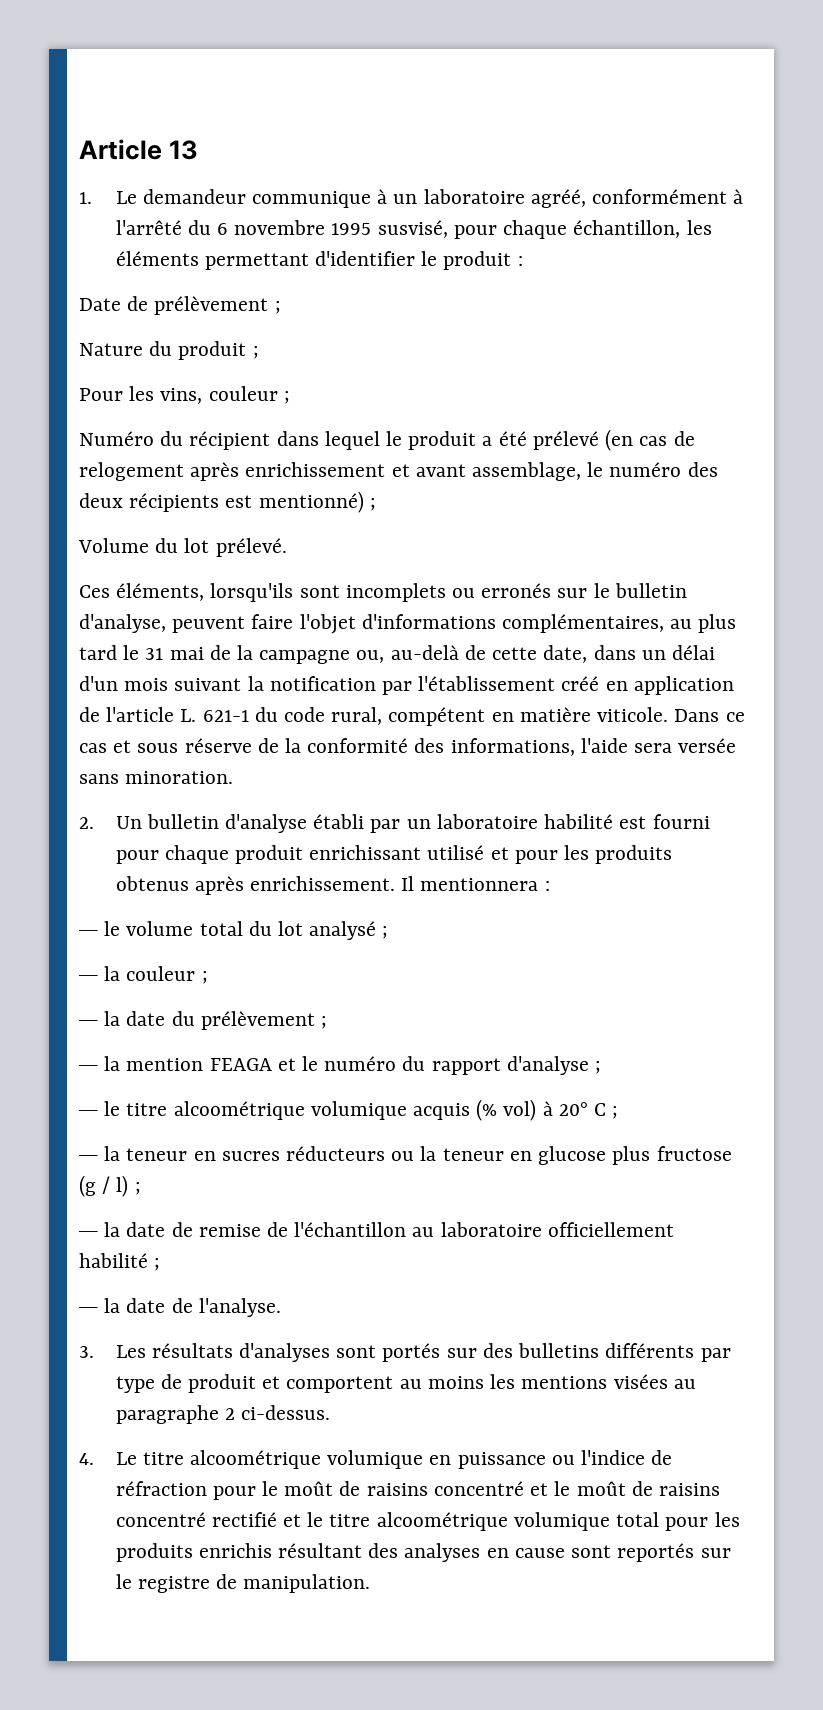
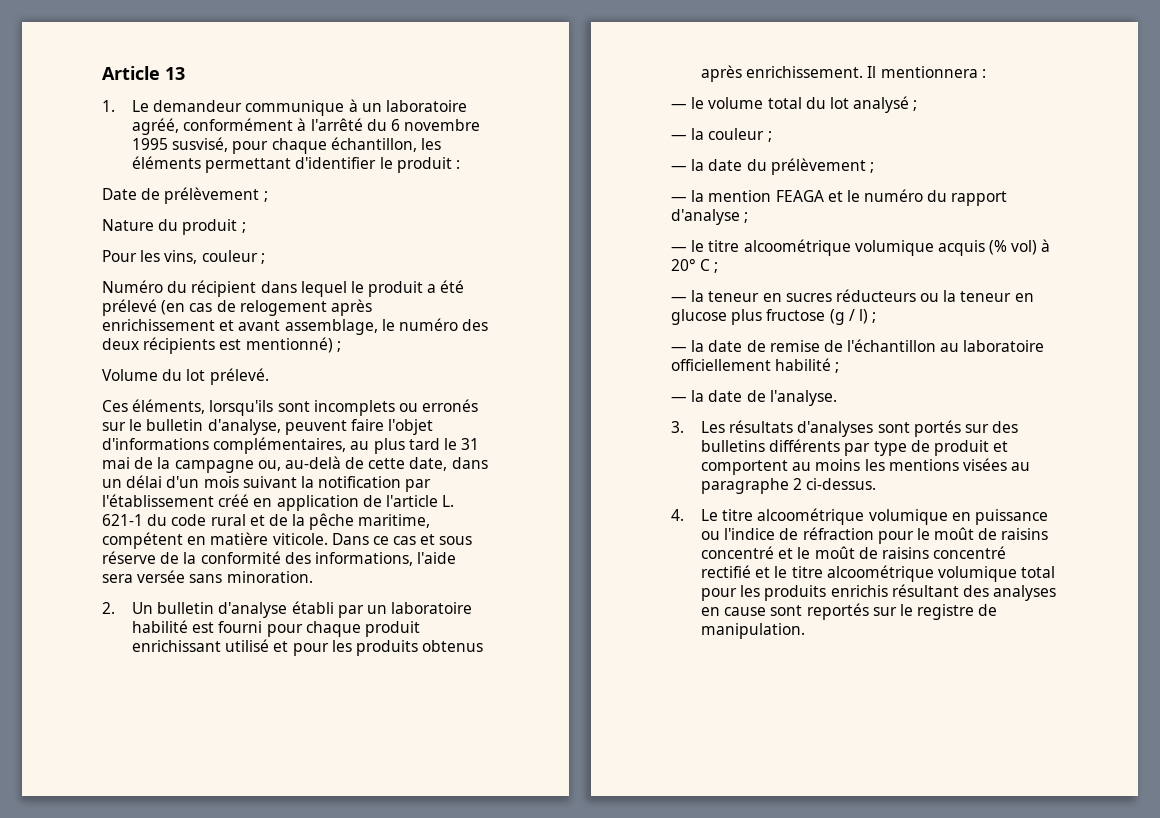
- Ces éléments, lorsqu'ils sont incomplets ou erronés sur le bulletin d'analyse, peuvent faire l'objet d'informations complémentaires, au plus tard le 31 mai de la campagne ou, au-delà de cette date, dans un délai d'un mois suivant la notification par l'établissement créé en application de l'article L. 621-1 du code rural, compétent en matière viticole.
+ Ces éléments, lorsqu'ils sont incomplets ou erronés sur le bulletin d'analyse, peuvent faire l'objet d'informations complémentaires, au plus tard le 31 mai de la campagne ou, au-delà de cette date, dans un délai d'un mois suivant la notification par l'établissement créé en application de l'article L. 621-1 du code rural et de la pêche maritime, compétent en matière viticole.

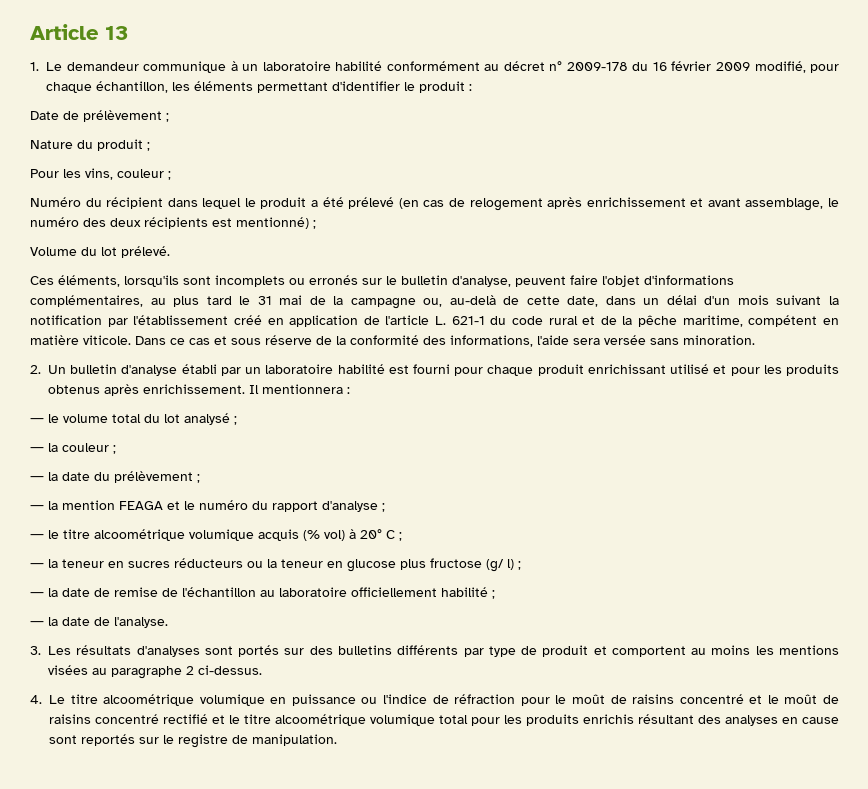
- 1. Le demandeur communique à un laboratoire agréé, conformément à l'arrêté du 6 novembre 1995 susvisé, pour chaque échantillon, les éléments permettant d'identifier le produit :
+ 1. Le demandeur communique à un laboratoire habilité conformément au décret n° 2009-178 du 16 février 2009 modifié, pour chaque échantillon, les éléments permettant d'identifier le produit :
- ― la teneur en sucres réducteurs ou la teneur en glucose plus fructose (g / l) ;
+ ― la teneur en sucres réducteurs ou la teneur en glucose plus fructose (g/ l) ;

